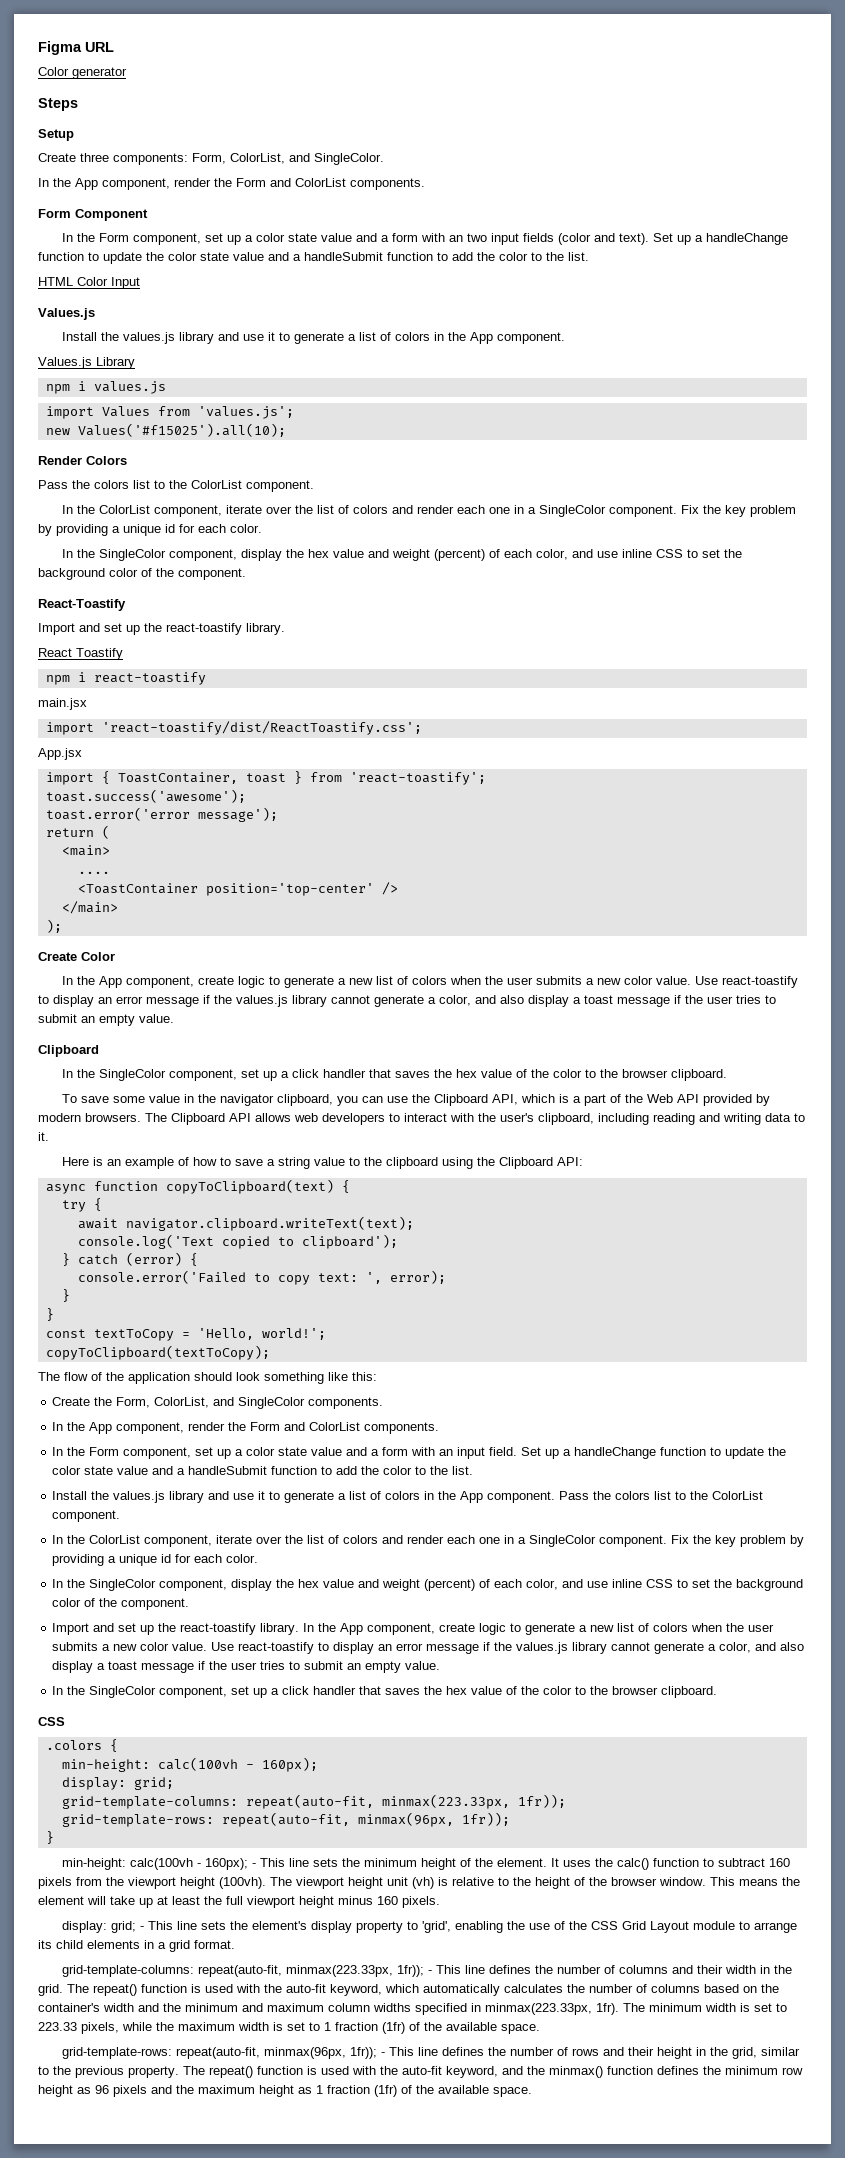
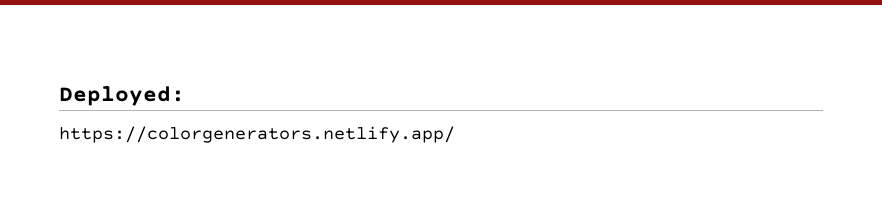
- Figma URL
- Color generator
- Steps
- Setup
- Create three components: Form, ColorList, and SingleColor.
- In the App component, render the Form and ColorList components.
- Form Component
- In the Form component, set up a color state value and a form with an two input fields (color and text). Set up a handleChange function to update the color state value and a handleSubmit function to add the color to the list.
- HTML Color Input
- Values.js
- Install the values.js library and use it to generate a list of colors in the App component.
- Values.js Library
- npm i values.js
- import Values from 'values.js';
- new Values('#f15025').all(10);
- Render Colors
- Pass the colors list to the ColorList component.
- In the ColorList component, iterate over the list of colors and render each one in a SingleColor component. Fix the key problem by providing a unique id for each color.
- In the SingleColor component, display the hex value and weight (percent) of each color, and use inline CSS to set the background color of the component.
- React-Toastify
- Import and set up the react-toastify library.
- React Toastify
- npm i react-toastify
- main.jsx
- import 'react-toastify/dist/ReactToastify.css';
- App.jsx
- import { ToastContainer, toast } from 'react-toastify';
- toast.success('awesome');
- toast.error('error message');
- return (
- <main>
- ....
- <ToastContainer position='top-center' />
- </main>
- );
- Create Color
- In the App component, create logic to generate a new list of colors when the user submits a new color value. Use react-toastify to display an error message if the values.js library cannot generate a color, and also display a toast message if the user tries to submit an empty value.
- Clipboard
- In the SingleColor component, set up a click handler that saves the hex value of the color to the browser clipboard.
- To save some value in the navigator clipboard, you can use the Clipboard API, which is a part of the Web API provided by modern browsers. The Clipboard API allows web developers to interact with the user's clipboard, including reading and writing data to it.
- Here is an example of how to save a string value to the clipboard using the Clipboard API:
- async function copyToClipboard(text) {
- try {
- await navigator.clipboard.writeText(text);
- console.log('Text copied to clipboard');
- } catch (error) {
- console.error('Failed to copy text: ', error);
- }
- }
- const textToCopy = 'Hello, world!';
- copyToClipboard(textToCopy);
- The flow of the application should look something like this:
- Create the Form, ColorList, and SingleColor components.
- In the App component, render the Form and ColorList components.
- In the Form component, set up a color state value and a form with an input field. Set up a handleChange function to update the color state value and a handleSubmit function to add the color to the list.
- Install the values.js library and use it to generate a list of colors in the App component. Pass the colors list to the ColorList component.
- In the ColorList component, iterate over the list of colors and render each one in a SingleColor component. Fix the key problem by providing a unique id for each color.
- In the SingleColor component, display the hex value and weight (percent) of each color, and use inline CSS to set the background color of the component.
- Import and set up the react-toastify library. In the App component, create logic to generate a new list of colors when the user submits a new color value. Use react-toastify to display an error message if the values.js library cannot generate a color, and also display a toast message if the user tries to submit an empty value.
- In the SingleColor component, set up a click handler that saves the hex value of the color to the browser clipboard.
- CSS
- .colors {
- min-height: calc(100vh - 160px);
- display: grid;
- grid-template-columns: repeat(auto-fit, minmax(223.33px, 1fr));
- grid-template-rows: repeat(auto-fit, minmax(96px, 1fr));
- }
- min-height: calc(100vh - 160px); - This line sets the minimum height of the element. It uses the calc() function to subtract 160 pixels from the viewport height (100vh). The viewport height unit (vh) is relative to the height of the browser window. This means the element will take up at least the full viewport height minus 160 pixels.
- display: grid; - This line sets the element's display property to 'grid', enabling the use of the CSS Grid Layout module to arrange its child elements in a grid format.
- grid-template-columns: repeat(auto-fit, minmax(223.33px, 1fr)); - This line defines the number of columns and their width in the grid. The repeat() function is used with the auto-fit keyword, which automatically calculates the number of columns based on the container's width and the minimum and maximum column widths specified in minmax(223.33px, 1fr). The minimum width is set to 223.33 pixels, while the maximum width is set to 1 fraction (1fr) of the available space.
- grid-template-rows: repeat(auto-fit, minmax(96px, 1fr)); - This line defines the number of rows and their height in the grid, similar to the previous property. The repeat() function is used with the auto-fit keyword, and the minmax() function defines the minimum row height as 96 pixels and the maximum height as 1 fraction (1fr) of the available space.
+ Deployed:
+ https://colorgenerators.netlify.app/

